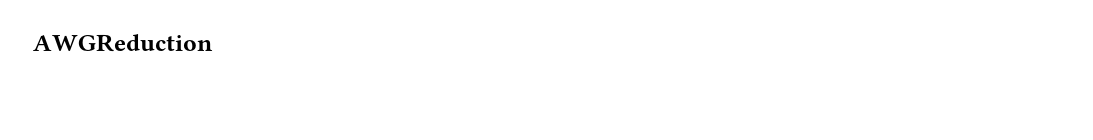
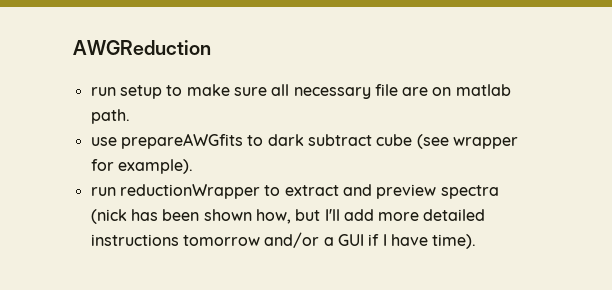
+ run setup to make sure all necessary file are on matlab path.
+ use prepareAWGfits to dark subtract cube (see wrapper for example).
+ run reductionWrapper to extract and preview spectra (nick has been shown how, but I'll add more detailed instructions tomorrow and/or a GUI if I have time).

